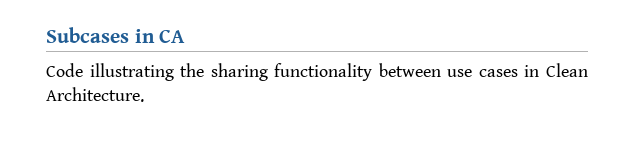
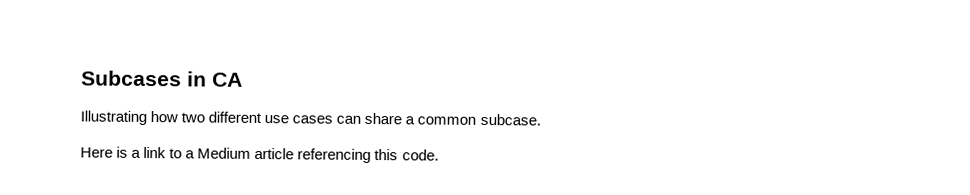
- Code illustrating the sharing functionality between use cases in Clean Architecture.
+ Illustrating how two different use cases can share a common subcase.
+ Here is a link to a Medium article referencing this code.

